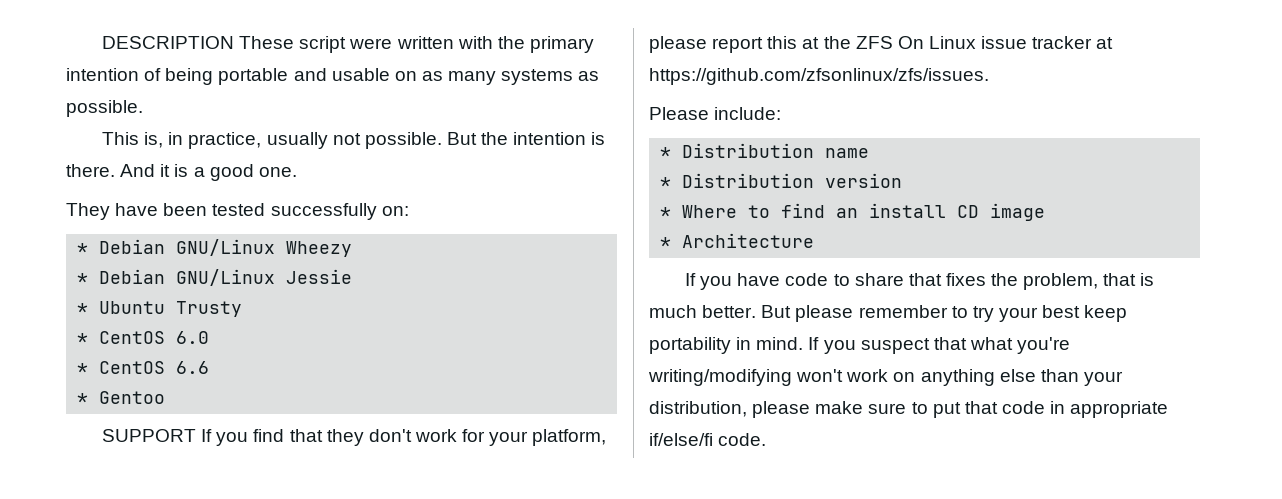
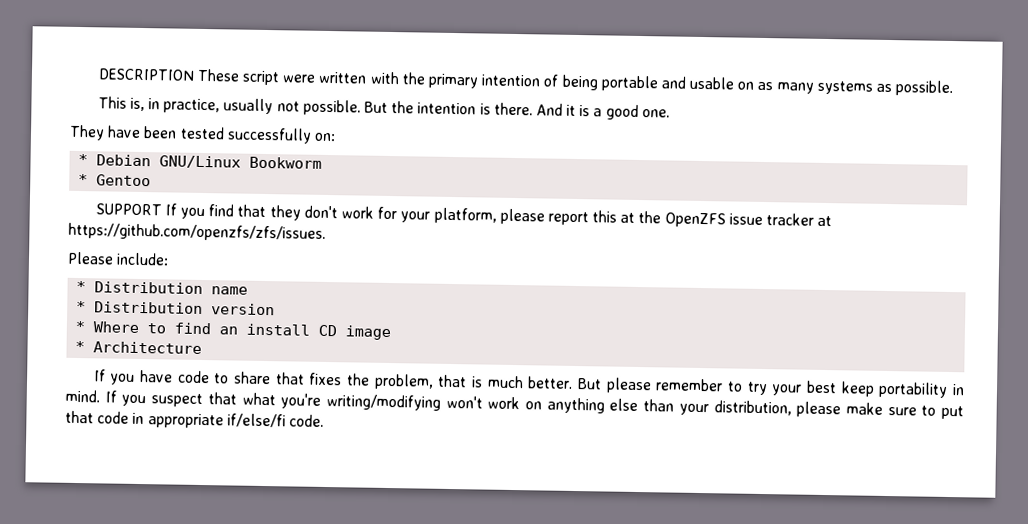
- * Debian GNU/Linux Wheezy
- * Debian GNU/Linux Jessie
- * Ubuntu Trusty
- * CentOS 6.0
- * CentOS 6.6
+ * Debian GNU/Linux Bookworm
- SUPPORT If you find that they don't work for your platform, please report this at the ZFS On Linux issue tracker at https://github.com/zfsonlinux/zfs/issues.
+ SUPPORT If you find that they don't work for your platform, please report this at the OpenZFS issue tracker at https://github.com/openzfs/zfs/issues.

